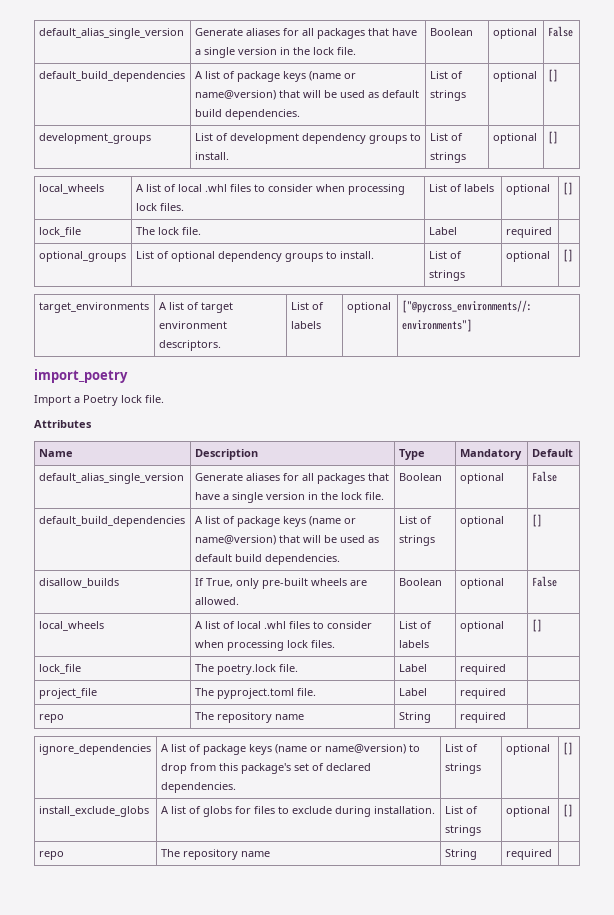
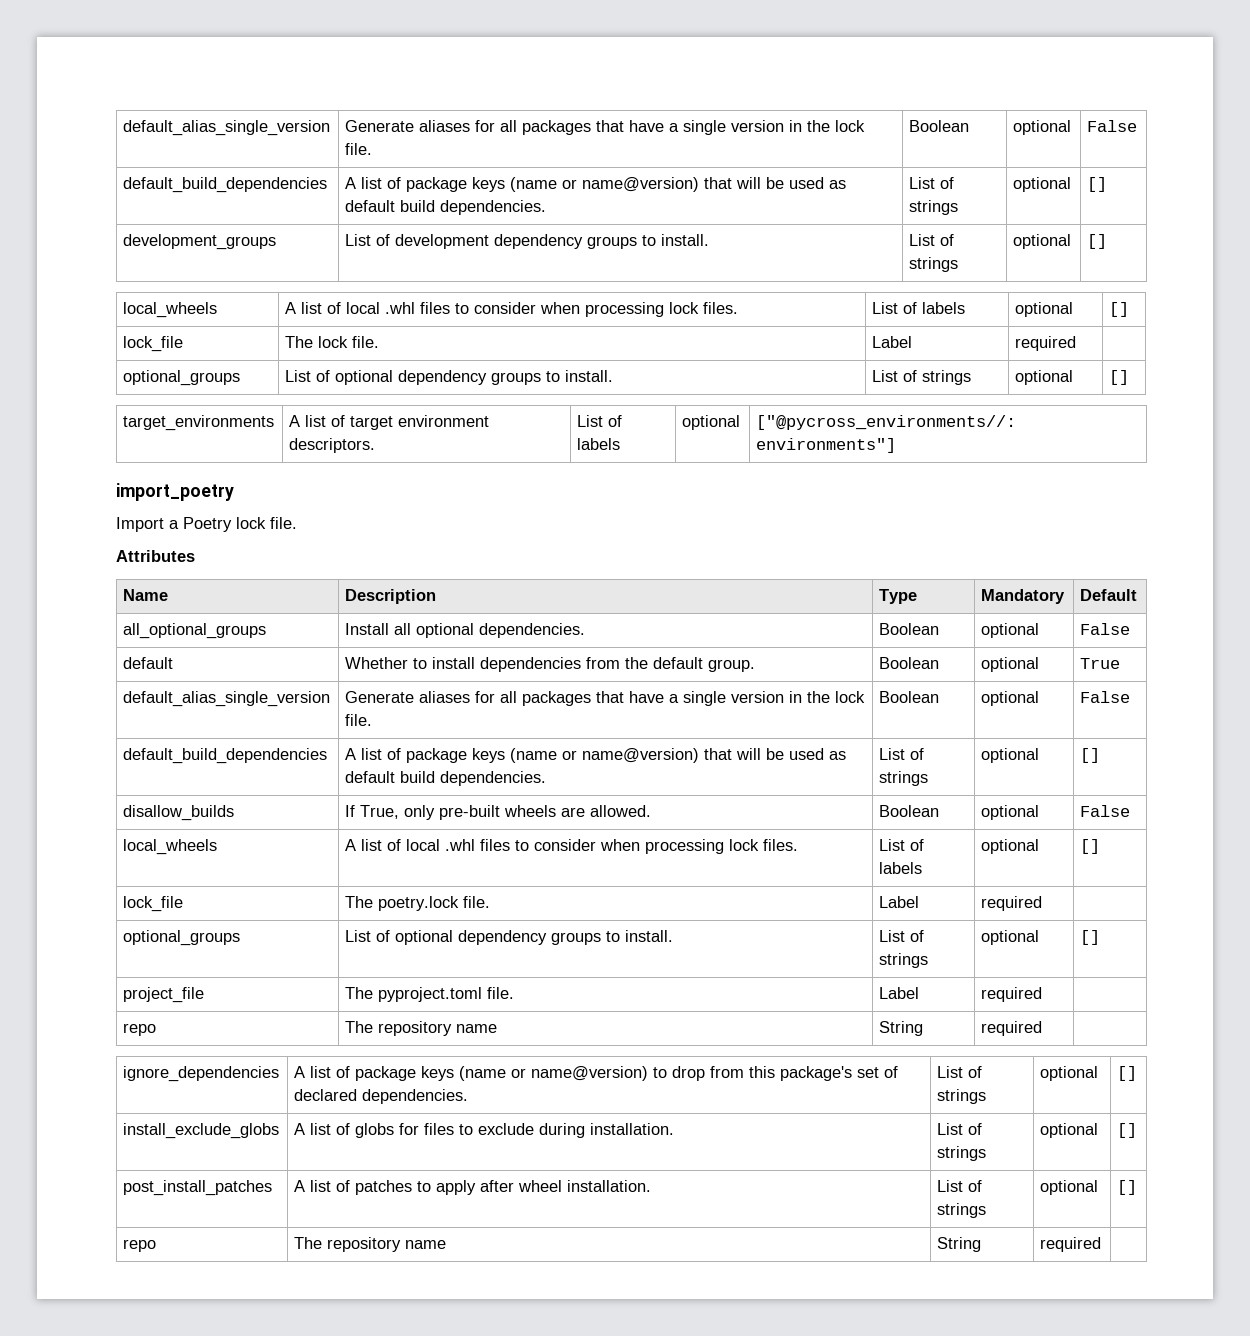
+ all_optional_groups | Install all optional dependencies. | Boolean | optional | False
+ default | Whether to install dependencies from the default group. | Boolean | optional | True
  lock_file | The poetry.lock file. | Label | required |
+ optional_groups | List of optional dependency groups to install. | List of strings | optional | []
+ post_install_patches | A list of patches to apply after wheel installation. | List of strings | optional | []

